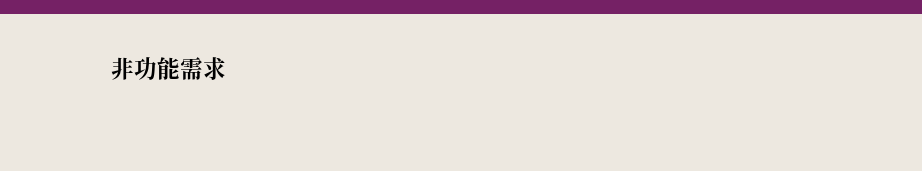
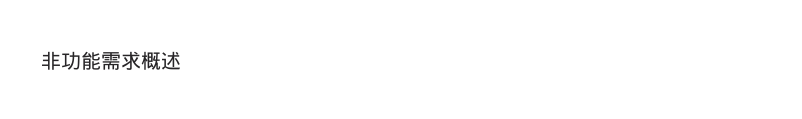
- 非功能需求
+ 非功能需求概述

